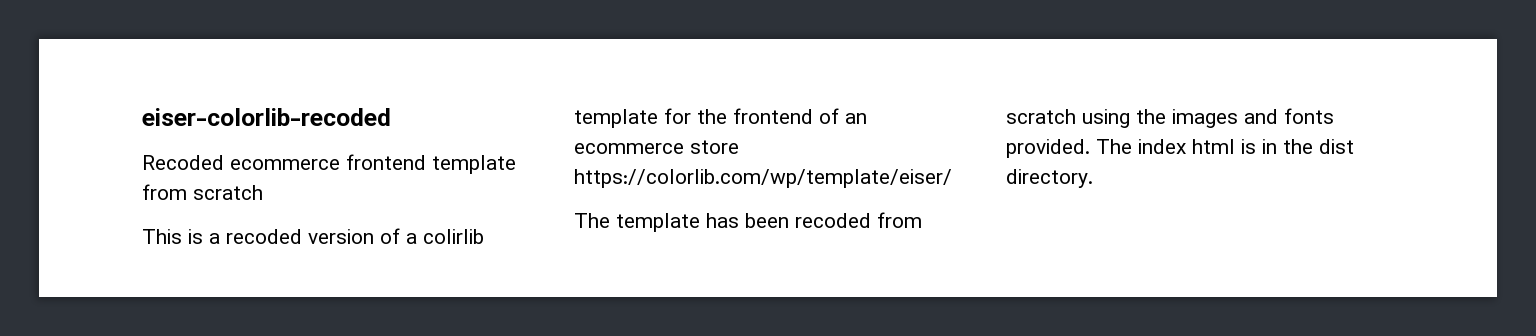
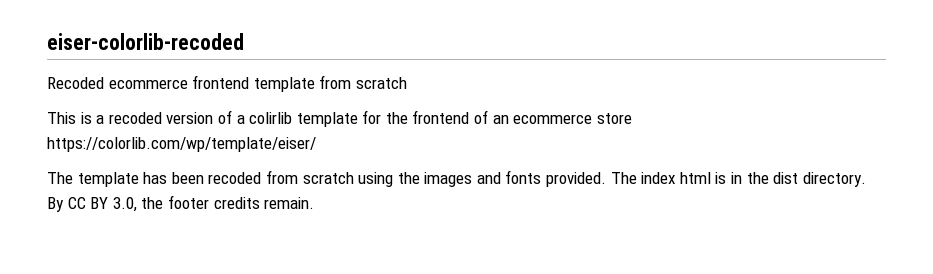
+ By CC BY 3.0, the footer credits remain.

